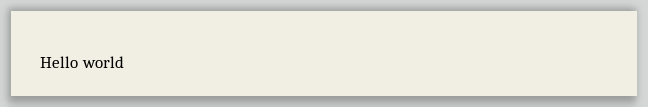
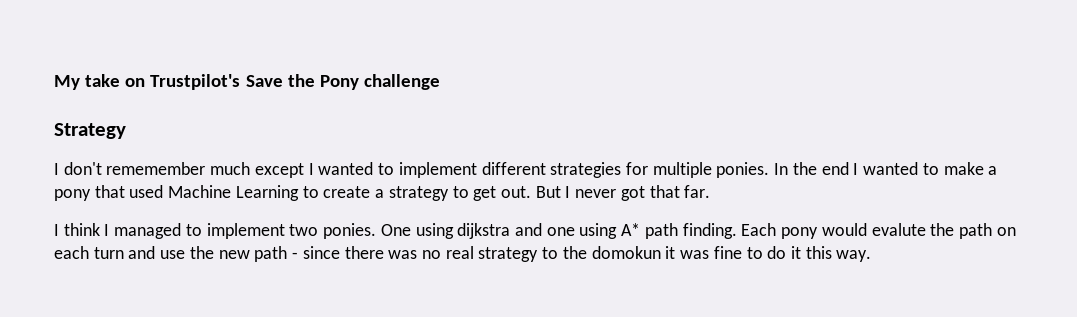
- Hello world
+ My take on Trustpilot's Save the Pony challenge
+ Strategy
+ I don't rememember much except I wanted to implement different strategies for multiple ponies. In the end I wanted to make a pony that used Machine Learning to create a strategy to get out. But I never got that far.
+ I think I managed to implement two ponies. One using dijkstra and one using A* path finding. Each pony would evalute the path on each turn and use the new path - since there was no real strategy to the domokun it was fine to do it this way.

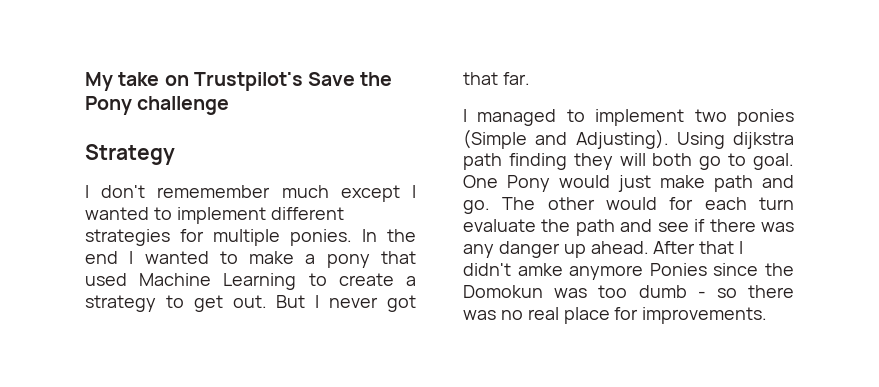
- I think I managed to implement two ponies. One using dijkstra and one using A* path finding. Each pony would evalute the path on each turn and use the new path - since there was no real strategy to the domokun it was fine to do it this way.
+ I managed to implement two ponies (Simple and Adjusting). Using dijkstra path finding they will both go to goal. One Pony would just make path and go. The other would for each turn evaluate the path and see if there was any danger up ahead. After that I didn't amke anymore Ponies since the Domokun was too dumb - so there was no real place for improvements.

